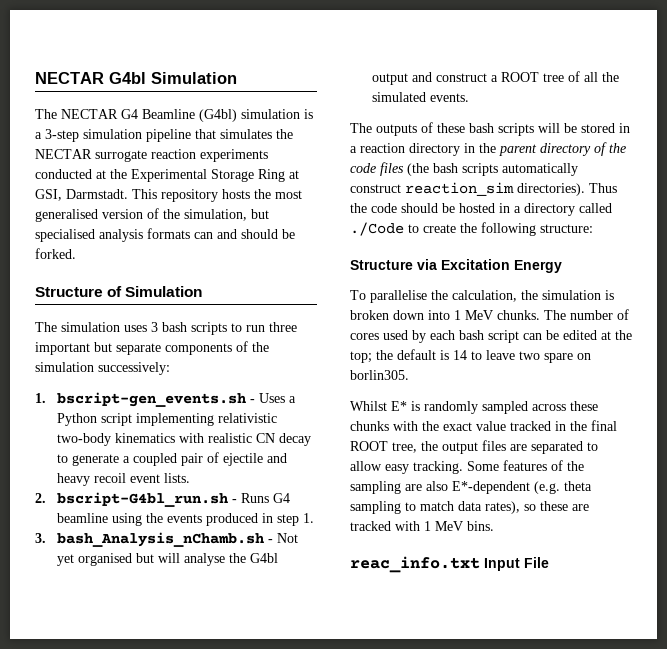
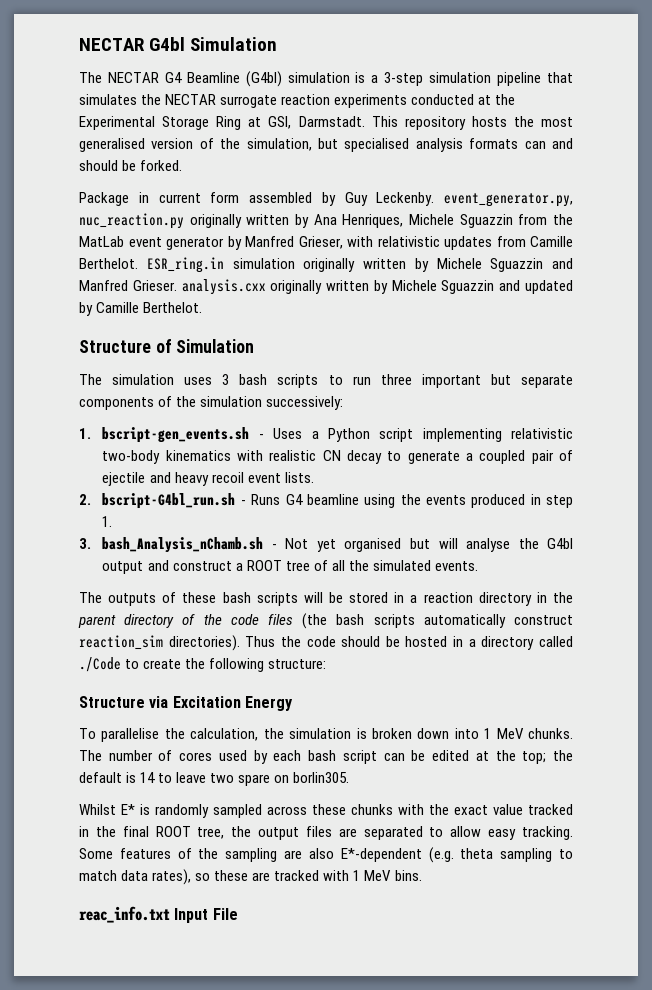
+ Package in current form assembled by Guy Leckenby. event_generator.py, nuc_reaction.py originally written by Ana Henriques, Michele Sguazzin from the MatLab event generator by Manfred Grieser, with relativistic updates from Camille Berthelot. ESR_ring.in simulation originally written by Michele Sguazzin and Manfred Grieser. analysis.cxx originally written by Michele Sguazzin and updated by Camille Berthelot.

